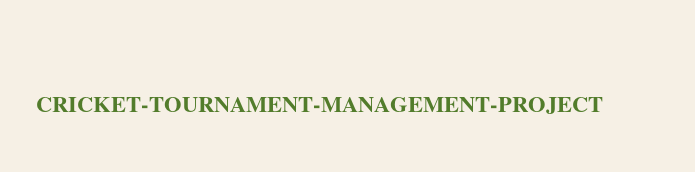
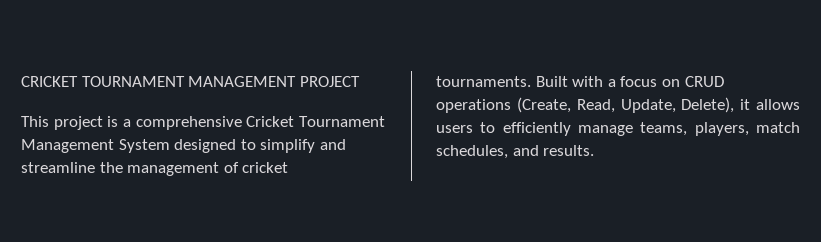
- CRICKET-TOURNAMENT-MANAGEMENT-PROJECT
+ CRICKET TOURNAMENT MANAGEMENT PROJECT
+ This project is a comprehensive Cricket Tournament Management System designed to simplify and streamline the management of cricket tournaments. Built with a focus on CRUD operations (Create, Read, Update, Delete), it allows users to efficiently manage teams, players, match schedules, and results.

